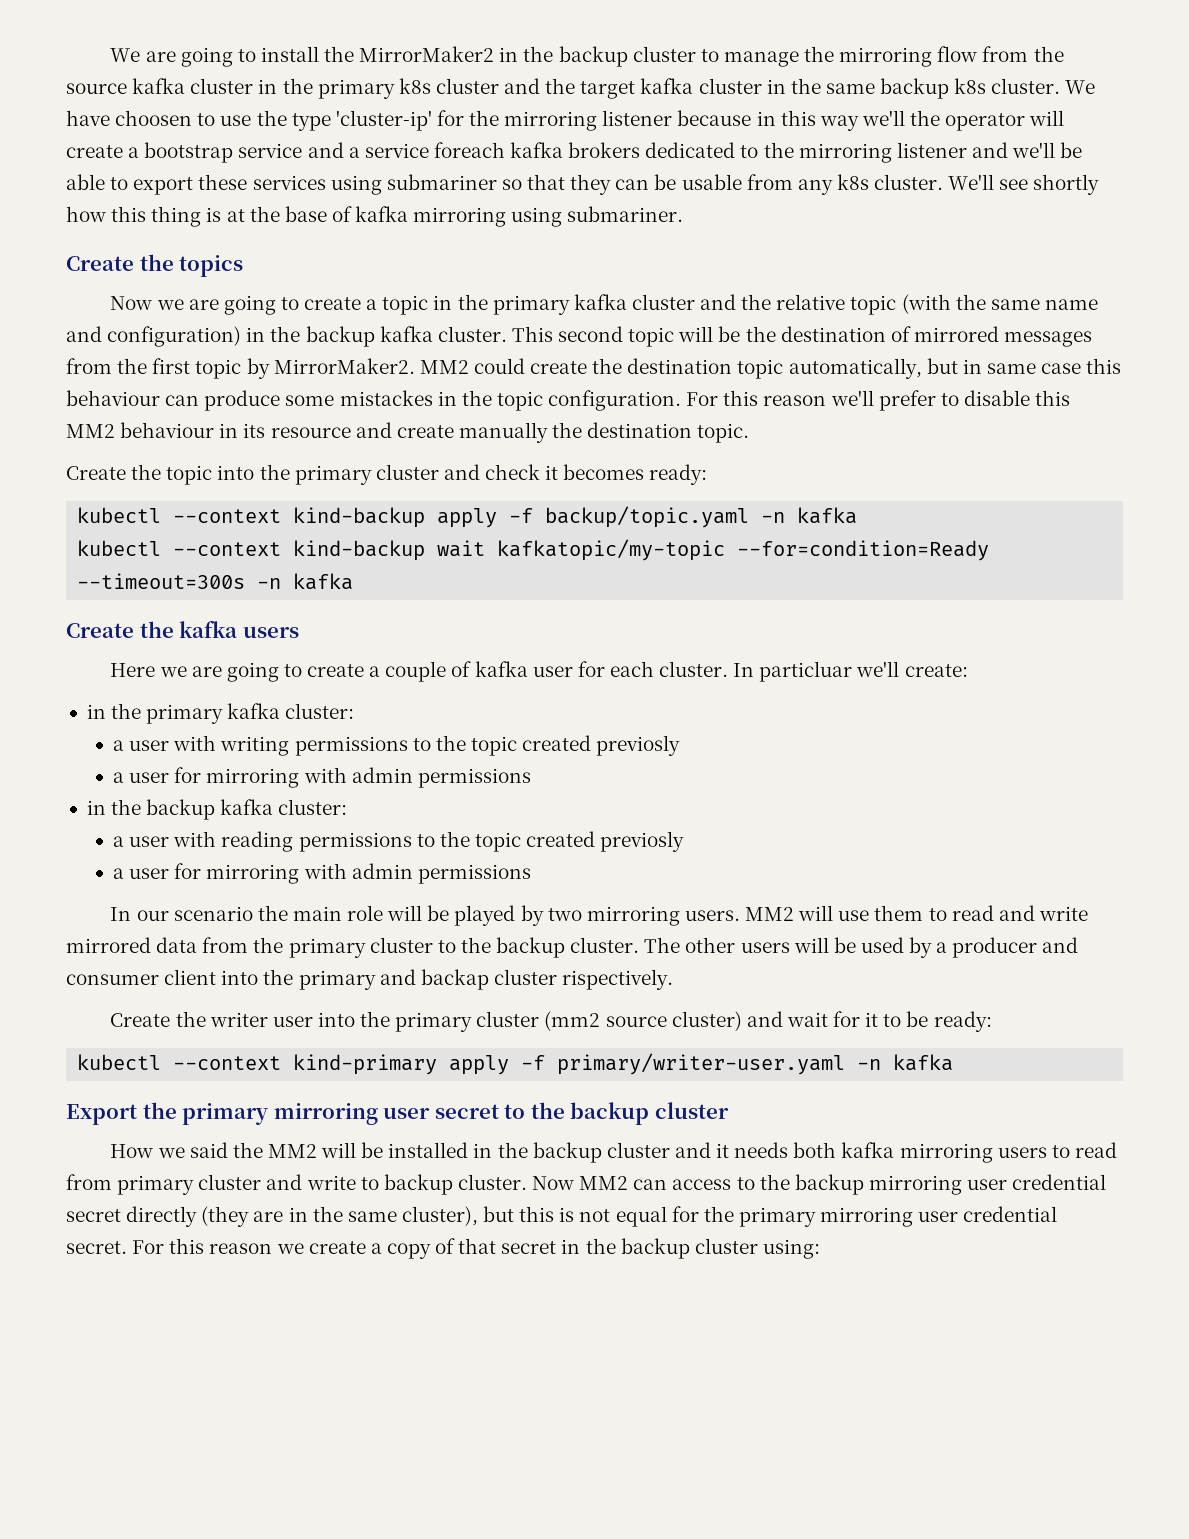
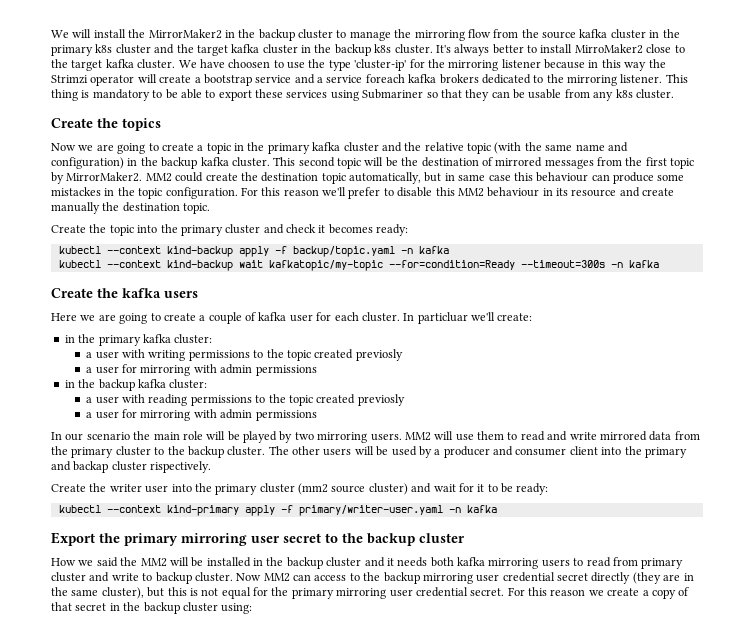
- We are going to install the MirrorMaker2 in the backup cluster to manage the mirroring flow from the source kafka cluster in the primary k8s cluster and the target kafka cluster in the same backup k8s cluster.
+ We will install the MirrorMaker2 in the backup cluster to manage the mirroring flow from the source kafka cluster in the primary k8s cluster and the target kafka cluster in the backup k8s cluster.
+ It's always better to install MirroMaker2 close to the target kafka cluster.
- We have choosen to use the type 'cluster-ip' for the mirroring listener because in this way we'll the operator will create a bootstrap service and a service foreach kafka brokers dedicated to the mirroring listener and we'll be able to export these services using submariner so that they can be usable from any k8s cluster. We'll see shortly how this thing is at the base of kafka mirroring using submariner.
+ We have choosen to use the type 'cluster-ip' for the mirroring listener because in this way the Strimzi operator will create a bootstrap service and a service foreach kafka brokers dedicated to the mirroring listener. This thing is mandatory to be able to export these services using Submariner so that they can be usable from any k8s cluster.

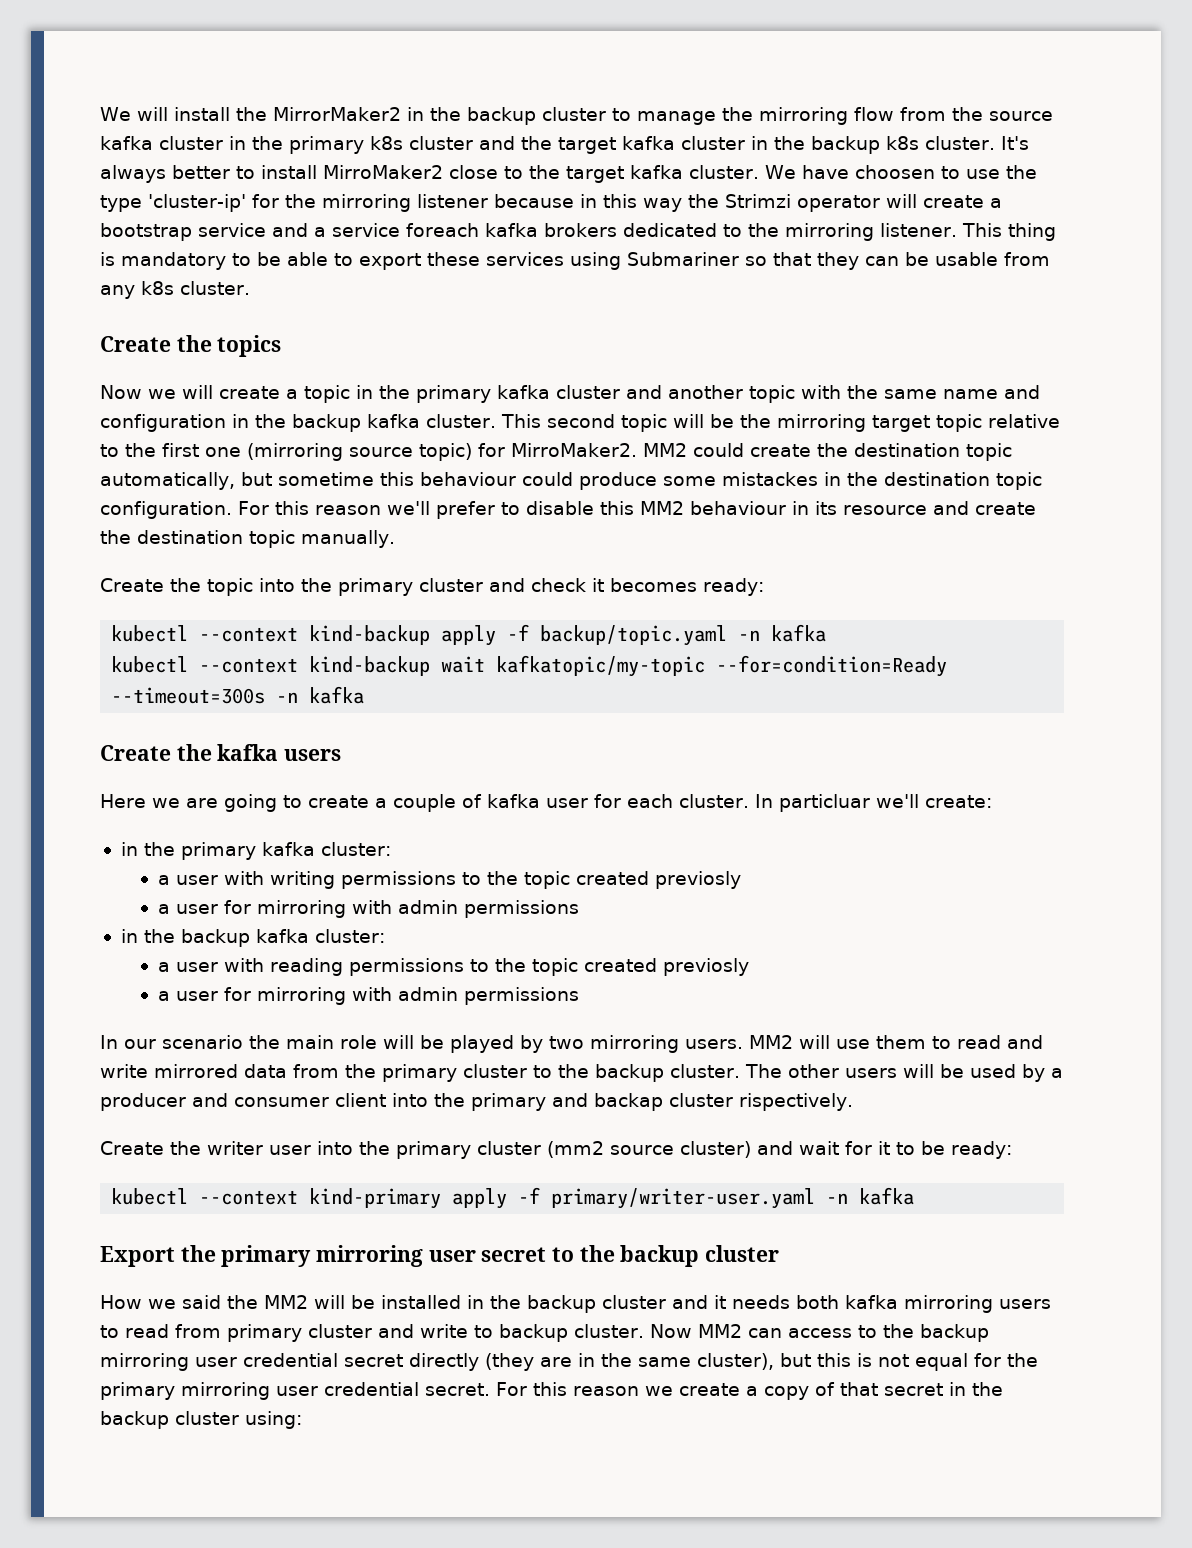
- Now we are going to create a topic in the primary kafka cluster and the relative topic (with the same name and configuration) in the backup kafka cluster.
+ Now we will create a topic in the primary kafka cluster and another topic with the same name and configuration in the backup kafka cluster.
- This second topic will be the destination of mirrored messages from the first topic by MirrorMaker2.
+ This second topic will be the mirroring target topic relative to the first one (mirroring source topic) for MirroMaker2.
- MM2 could create the destination topic automatically, but in same case this behaviour can produce some mistackes in the topic configuration.
+ MM2 could create the destination topic automatically, but sometime this behaviour could produce some mistackes in the destination topic configuration.
- For this reason we'll prefer to disable this MM2 behaviour in its resource and create manually the destination topic.
+ For this reason we'll prefer to disable this MM2 behaviour in its resource and create the destination topic manually.

